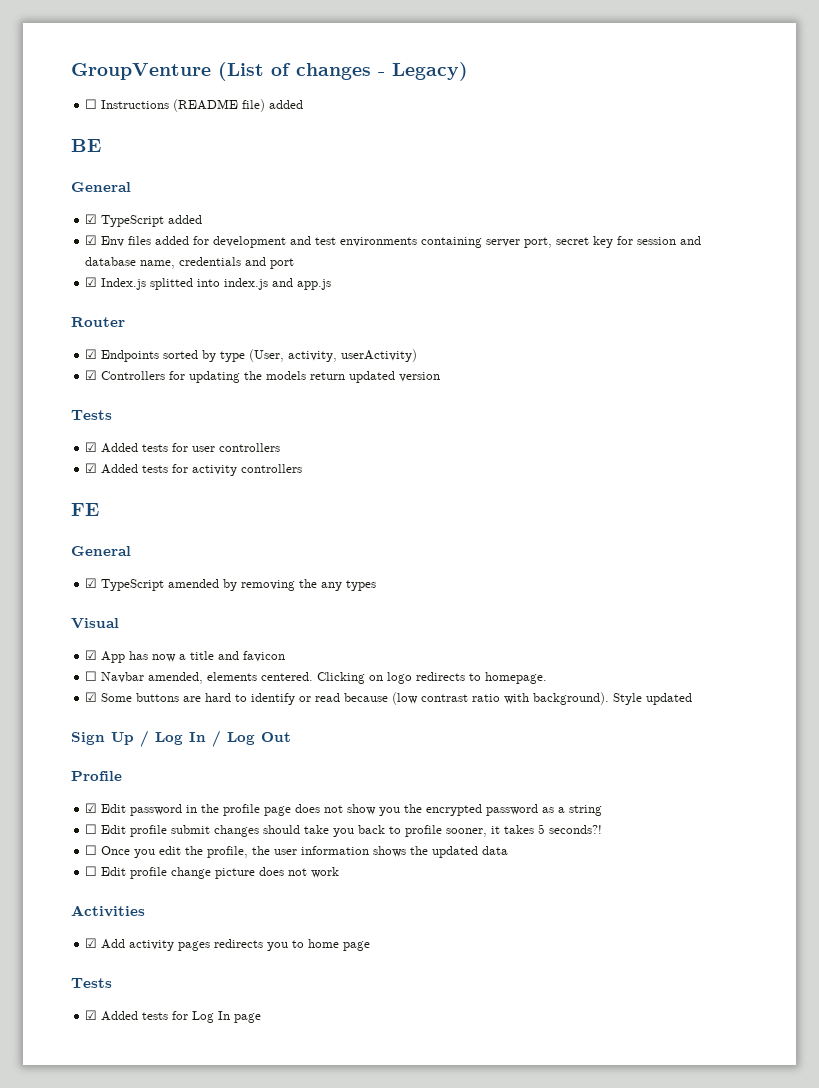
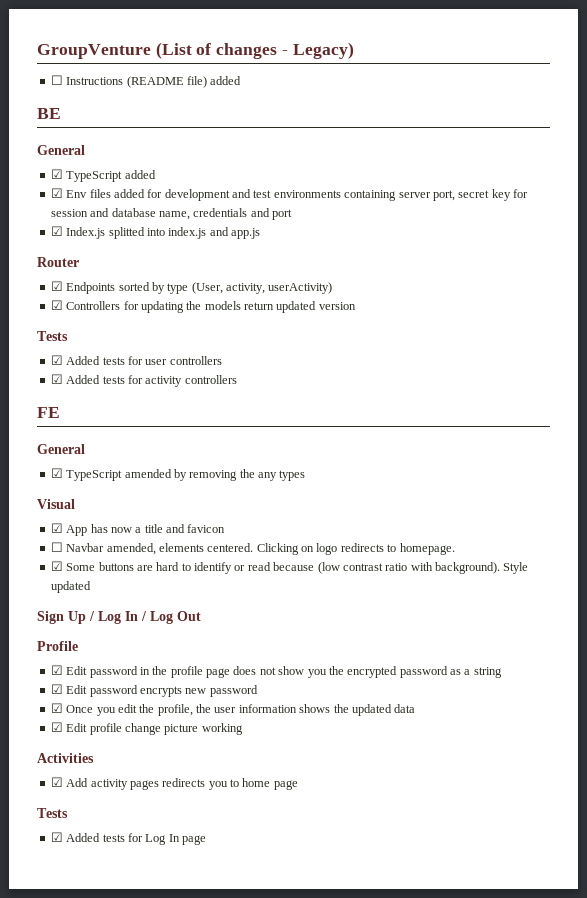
- ☐ Edit profile submit changes should take you back to profile sooner, it takes 5 seconds?!
- ☐ Once you edit the profile, the user information shows the updated data
+ ☑ Edit password encrypts new password
+ ☑ Once you edit the profile, the user information shows the updated data
- ☐ Edit profile change picture does not work
+ ☑ Edit profile change picture working

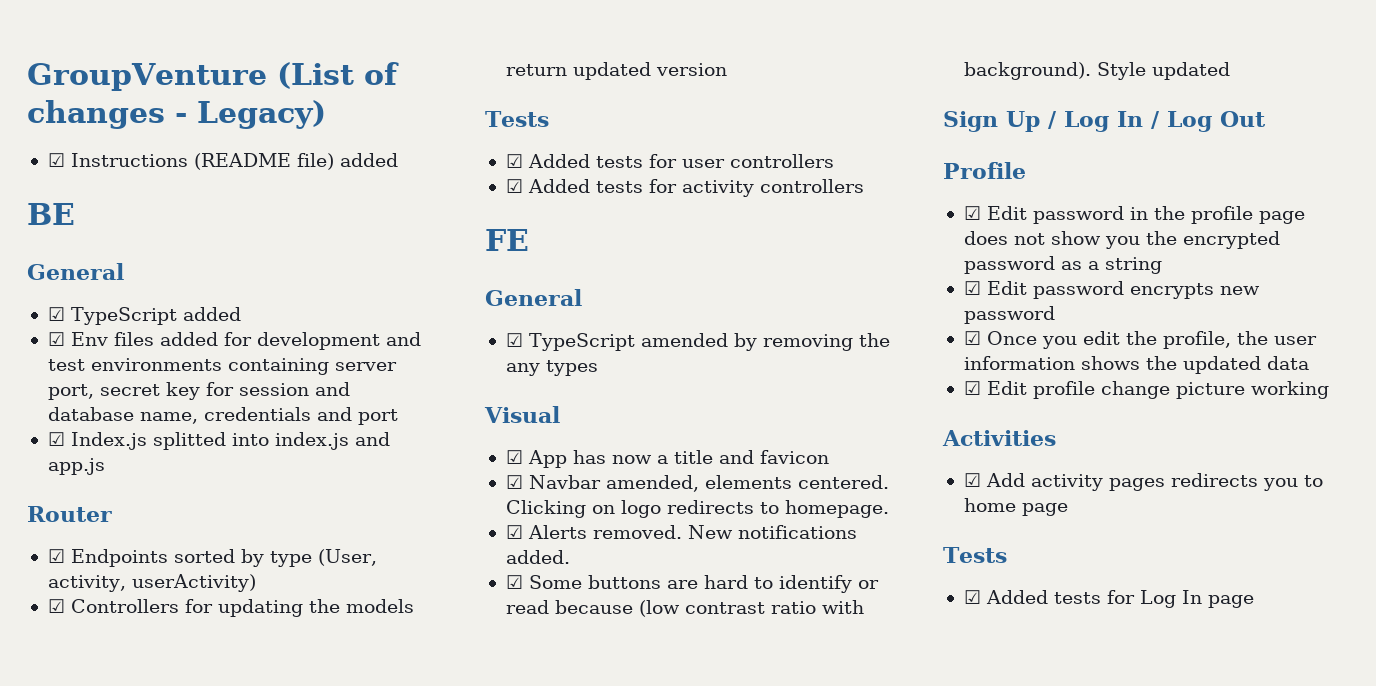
- ☐ Instructions (README file) added
+ ☑ Instructions (README file) added
- ☐ Navbar amended, elements centered.
+ ☑ Navbar amended, elements centered.
+ ☑ Alerts removed. New notifications added.

